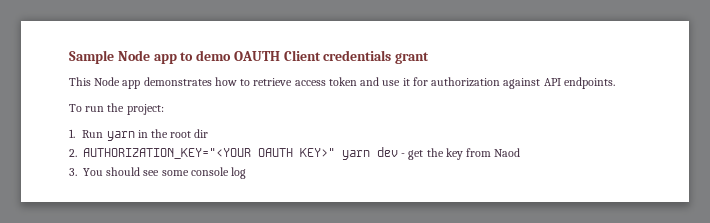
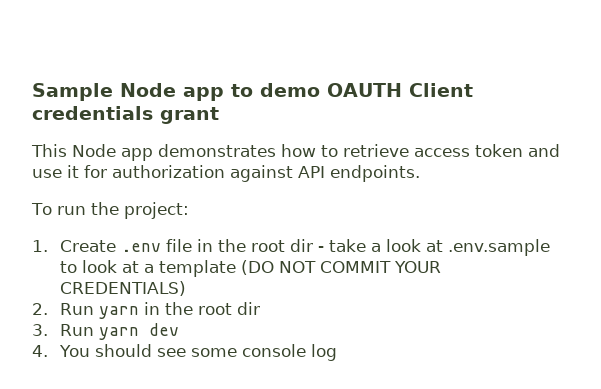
- 1. Run yarn in the root dir
+ 1. Create .env file in the root dir - take a look at .env.sample to look at a template (DO NOT COMMIT YOUR CREDENTIALS)
+ 2. Run yarn in the root dir
- 2. AUTHORIZATION_KEY="<YOUR OAUTH KEY>" yarn dev - get the key from Naod
- 3. You should see some console log
+ 3. Run yarn dev
+ 4. You should see some console log

